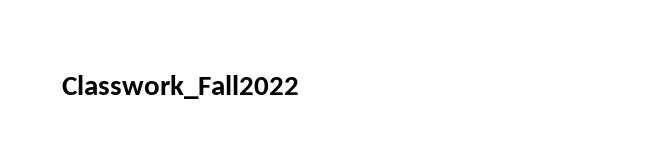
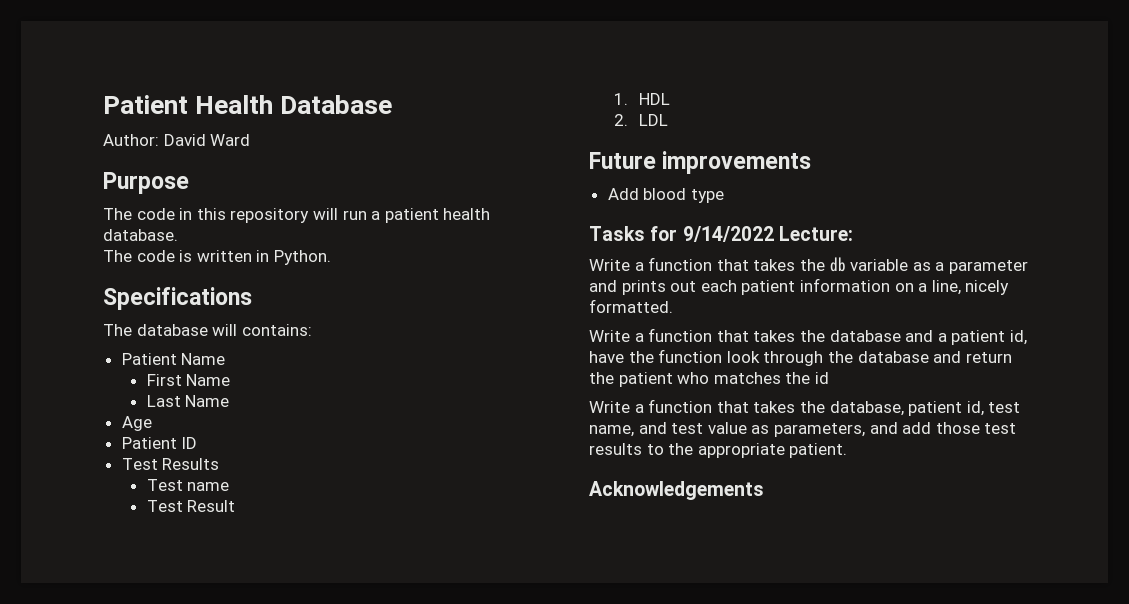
- Classwork_Fall2022
+ Patient Health Database
+ Author: David Ward
+ Purpose
+ The code in this repository will run a patient health database.
+ The code is written in Python.
+ Specifications
+ The database will contains:
+ Patient Name
+ First Name
+ Last Name
+ Age
+ Patient ID
+ Test Results
+ Test name
+ Test Result
+ 1. HDL
+ 2. LDL
+ Future improvements
+ Add blood type
+ Tasks for 9/14/2022 Lecture:
+ Write a function that takes the db variable as a parameter and prints out each patient information on a line, nicely formatted.
+ Write a function that takes the database and a patient id, have the function look through the database and return the patient who matches the id
+ Write a function that takes the database, patient id, test name, and test value as parameters, and add those test results to the appropriate patient.
+ Acknowledgements

